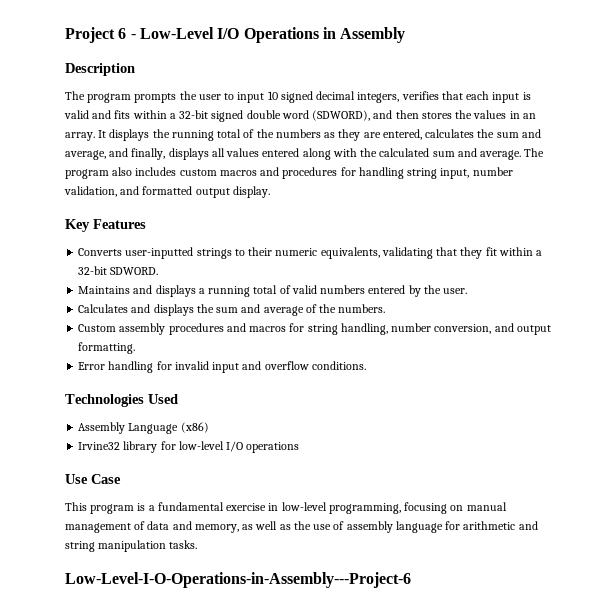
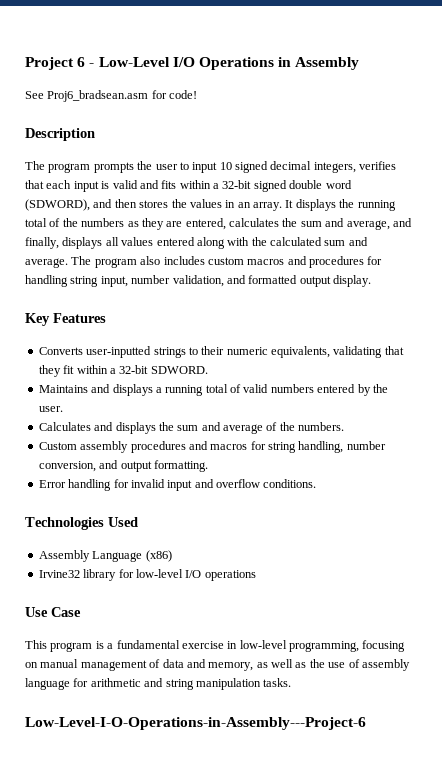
+ See Proj6_bradsean.asm for code!

